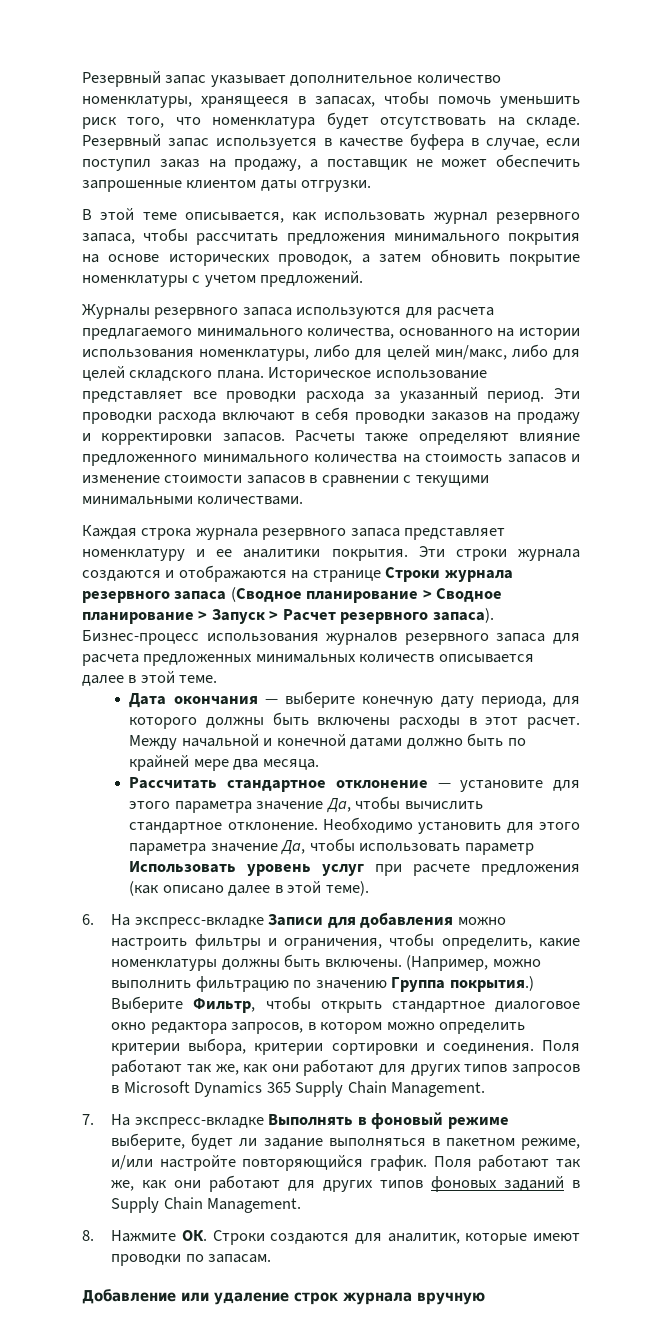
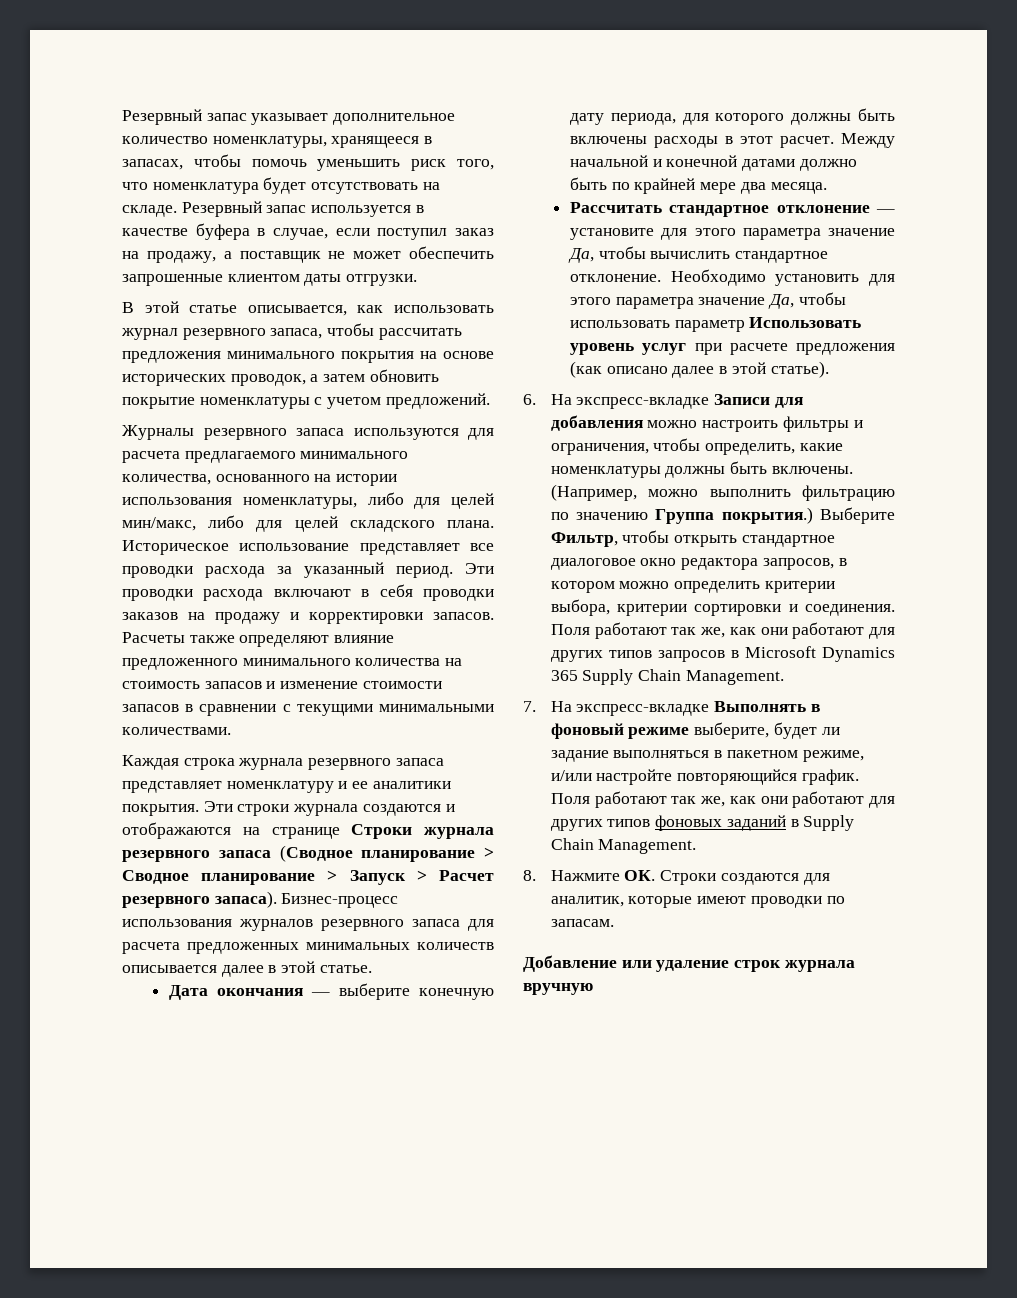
- В этой теме описывается, как использовать журнал резервного запаса, чтобы рассчитать предложения минимального покрытия на основе исторических проводок, а затем обновить покрытие номенклатуры с учетом предложений.
+ В этой статье описывается, как использовать журнал резервного запаса, чтобы рассчитать предложения минимального покрытия на основе исторических проводок, а затем обновить покрытие номенклатуры с учетом предложений.
- Бизнес-процесс использования журналов резервного запаса для расчета предложенных минимальных количеств описывается далее в этой теме.
+ Бизнес-процесс использования журналов резервного запаса для расчета предложенных минимальных количеств описывается далее в этой статье.
- Необходимо установить для этого параметра значение Да, чтобы использовать параметр Использовать уровень услуг при расчете предложения (как описано далее в этой теме).
+ Необходимо установить для этого параметра значение Да, чтобы использовать параметр Использовать уровень услуг при расчете предложения (как описано далее в этой статье).

